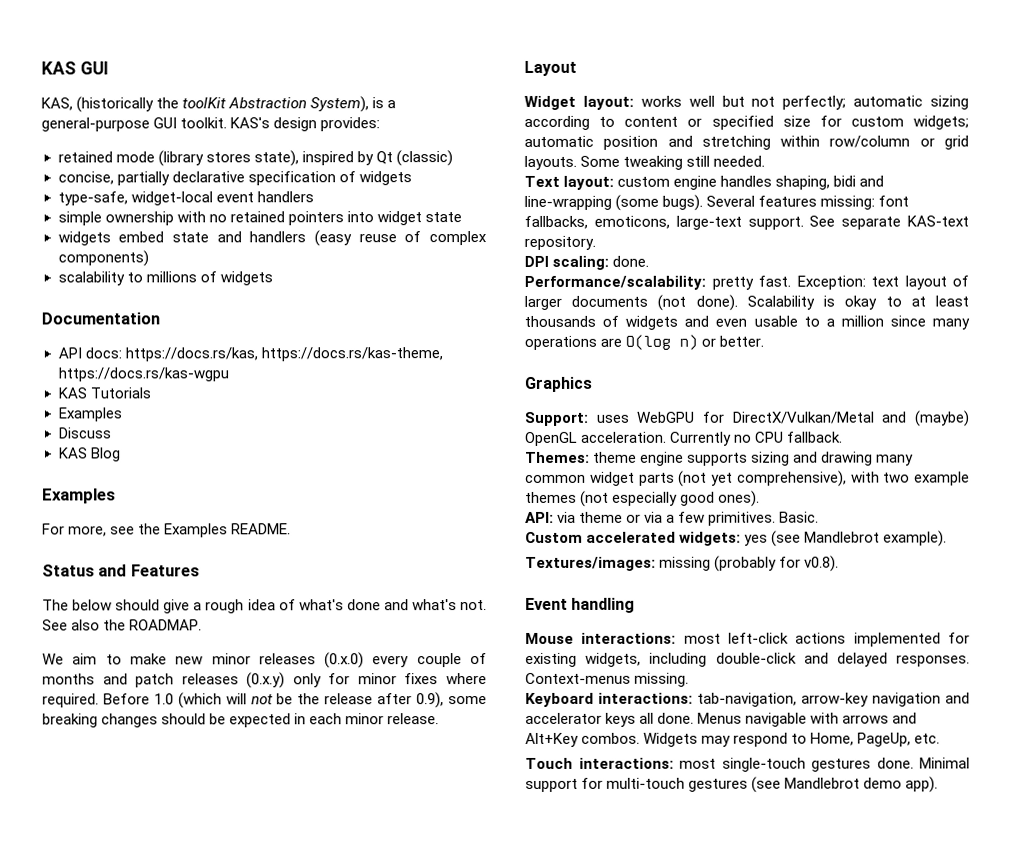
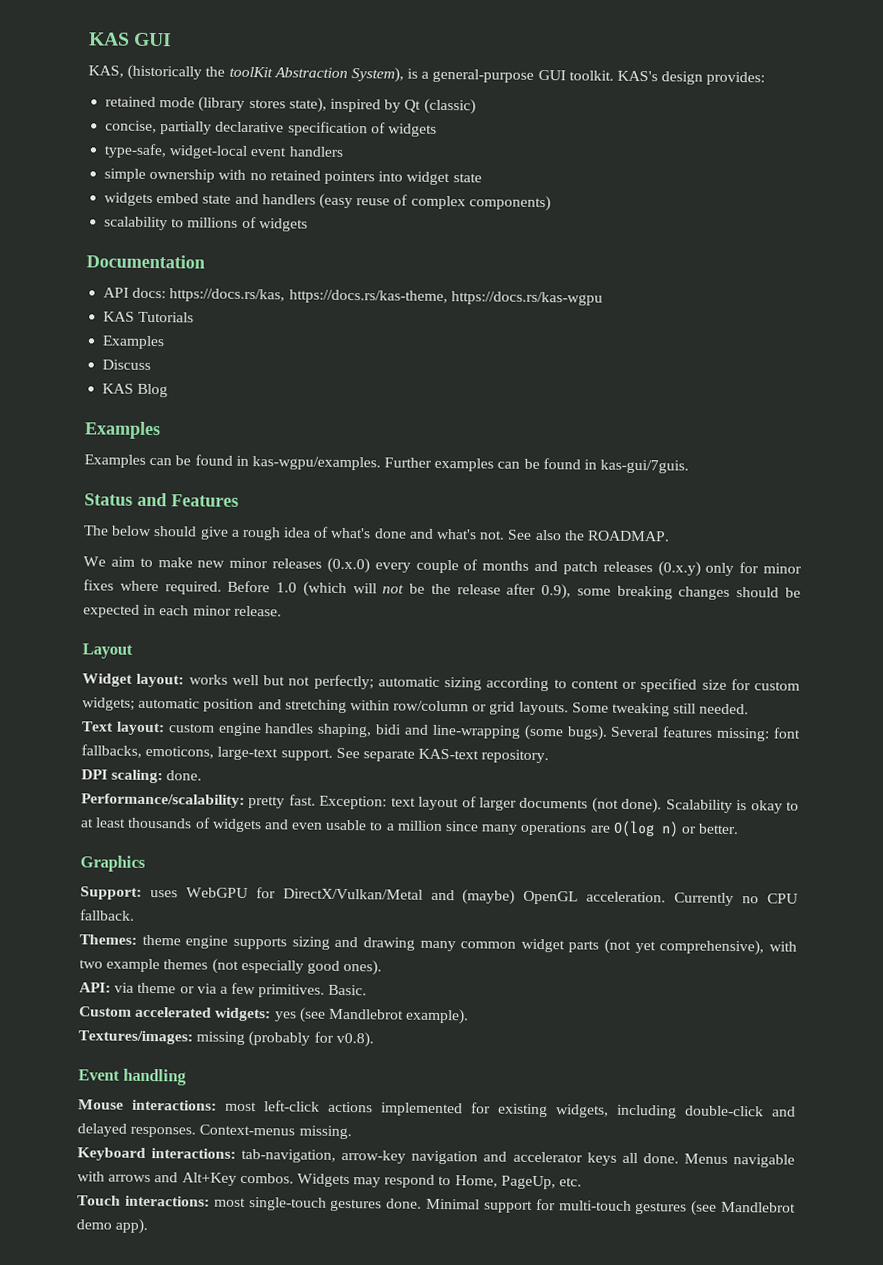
- For more, see the Examples README.
+ Examples can be found in kas-wgpu/examples. Further examples can be found in kas-gui/7guis.

